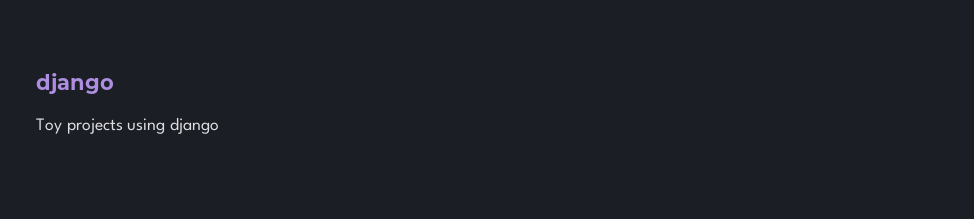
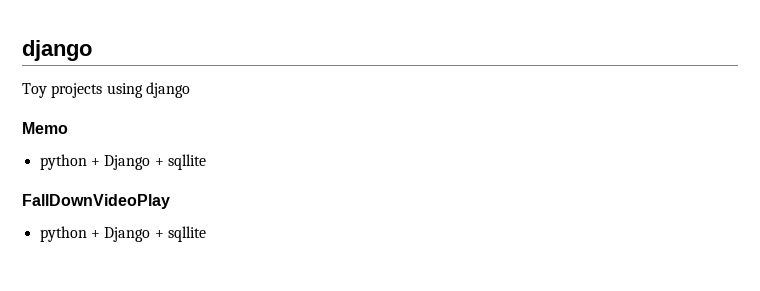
+ Memo
+ python + Django + sqllite
+ FallDownVideoPlay
+ python + Django + sqllite

